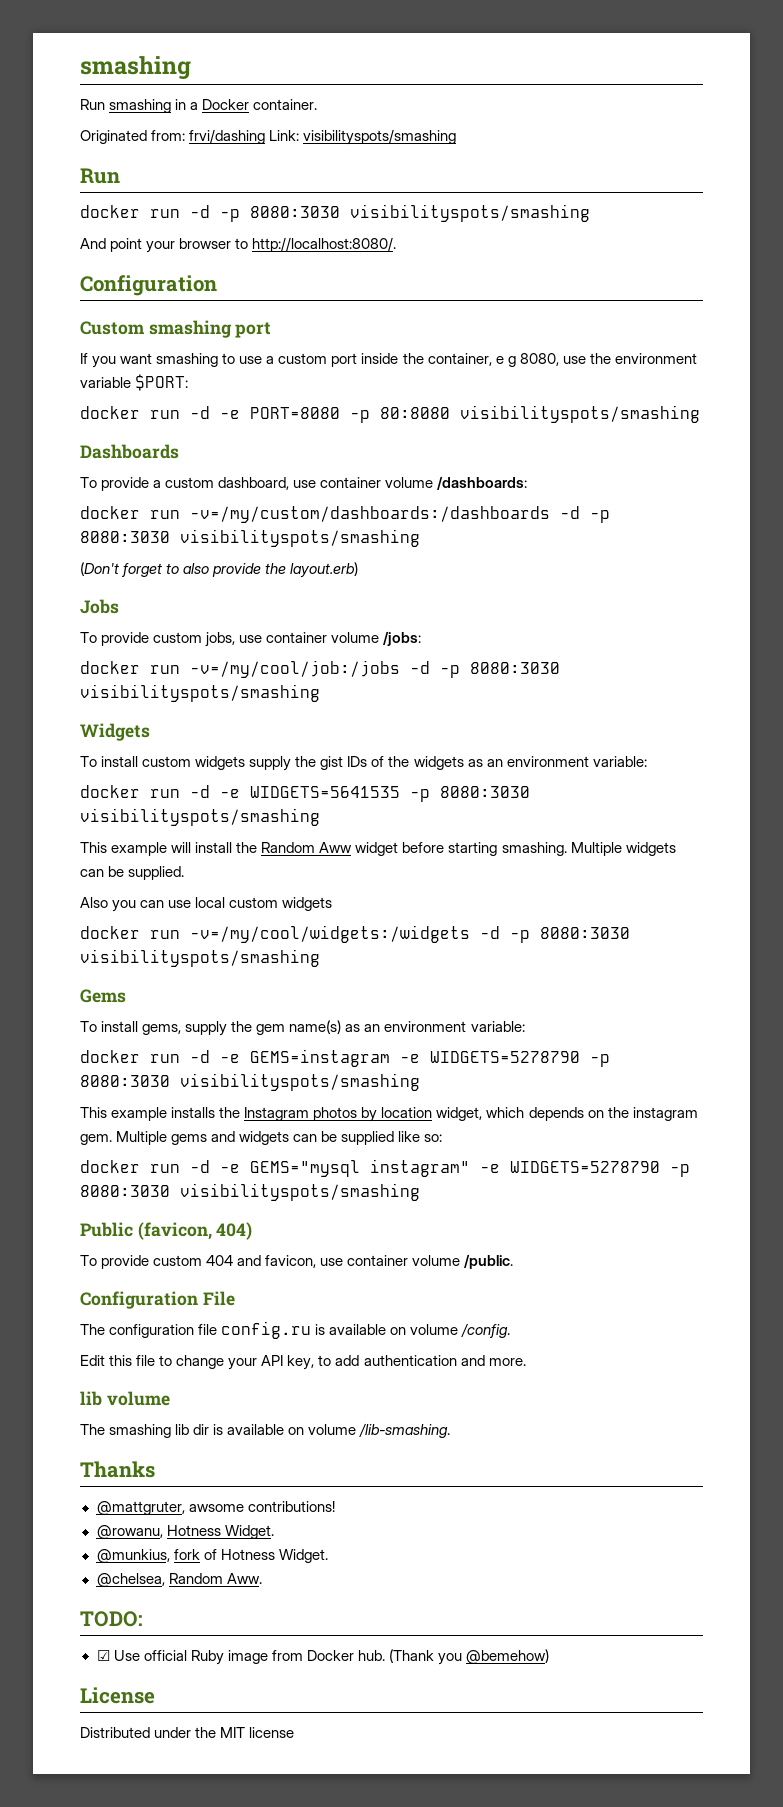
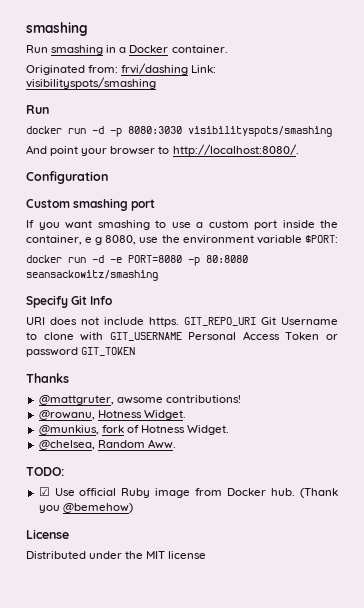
- docker run -d -e PORT=8080 -p 80:8080 visibilityspots/smashing
- Dashboards
- To provide a custom dashboard, use container volume /dashboards:
- docker run -v=/my/custom/dashboards:/dashboards -d -p 8080:3030 visibilityspots/smashing
- (Don't forget to also provide the layout.erb)
- Jobs
- To provide custom jobs, use container volume /jobs:
- docker run -v=/my/cool/job:/jobs -d -p 8080:3030 visibilityspots/smashing
- Widgets
- To install custom widgets supply the gist IDs of the widgets as an environment variable:
- docker run -d -e WIDGETS=5641535 -p 8080:3030 visibilityspots/smashing
- This example will install the Random Aww widget before starting smashing. Multiple widgets can be supplied.
- Also you can use local custom widgets
- docker run -v=/my/cool/widgets:/widgets -d -p 8080:3030 visibilityspots/smashing
- Gems
- To install gems, supply the gem name(s) as an environment variable:
- docker run -d -e GEMS=instagram -e WIDGETS=5278790 -p 8080:3030 visibilityspots/smashing
- This example installs the Instagram photos by location widget, which depends on the instagram gem. Multiple gems and widgets can be supplied like so:
- docker run -d -e GEMS="mysql instagram" -e WIDGETS=5278790 -p 8080:3030 visibilityspots/smashing
- Public (favicon, 404)
- To provide custom 404 and favicon, use container volume /public.
- Configuration File
- The configuration file config.ru is available on volume /config.
- Edit this file to change your API key, to add authentication and more.
- lib volume
- The smashing lib dir is available on volume /lib-smashing.
+ docker run -d -e PORT=8080 -p 80:8080 seansackowitz/smashing
+ Specify Git Info
+ URI does not include https. GIT_REPO_URI Git Username to clone with GIT_USERNAME Personal Access Token or password GIT_TOKEN

